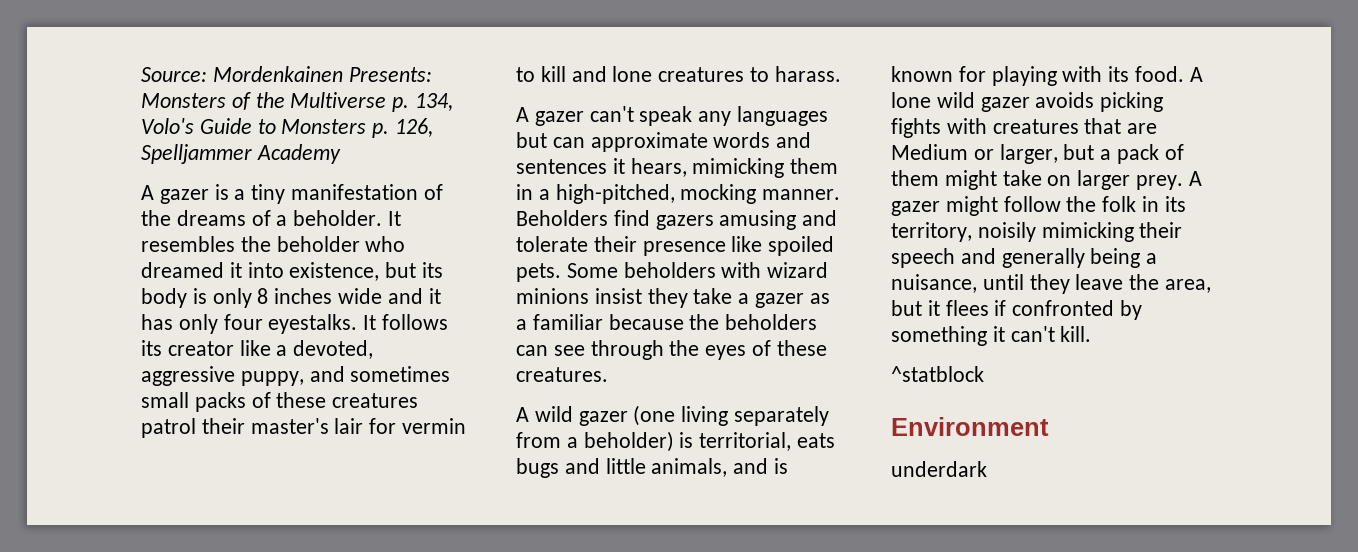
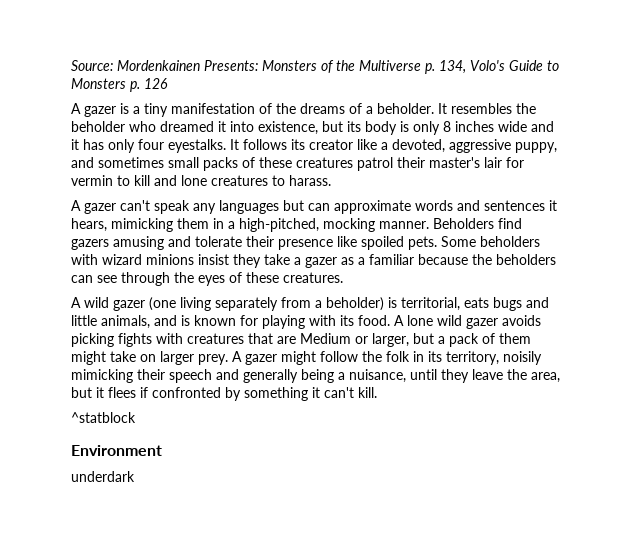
- Source: Mordenkainen Presents: Monsters of the Multiverse p. 134, Volo's Guide to Monsters p. 126, Spelljammer Academy
+ Source: Mordenkainen Presents: Monsters of the Multiverse p. 134, Volo's Guide to Monsters p. 126

